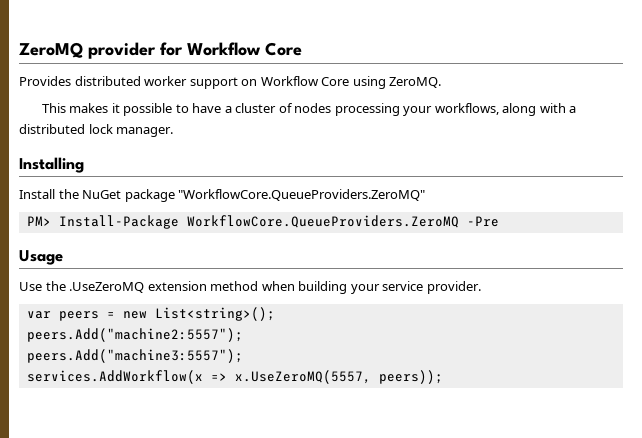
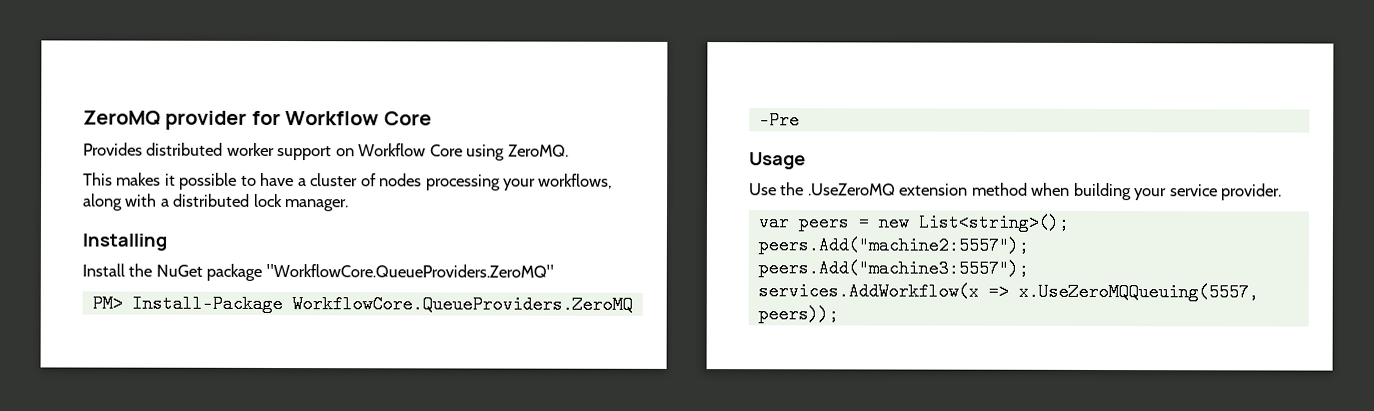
- services.AddWorkflow(x => x.UseZeroMQ(5557, peers));
+ services.AddWorkflow(x => x.UseZeroMQQueuing(5557, peers));

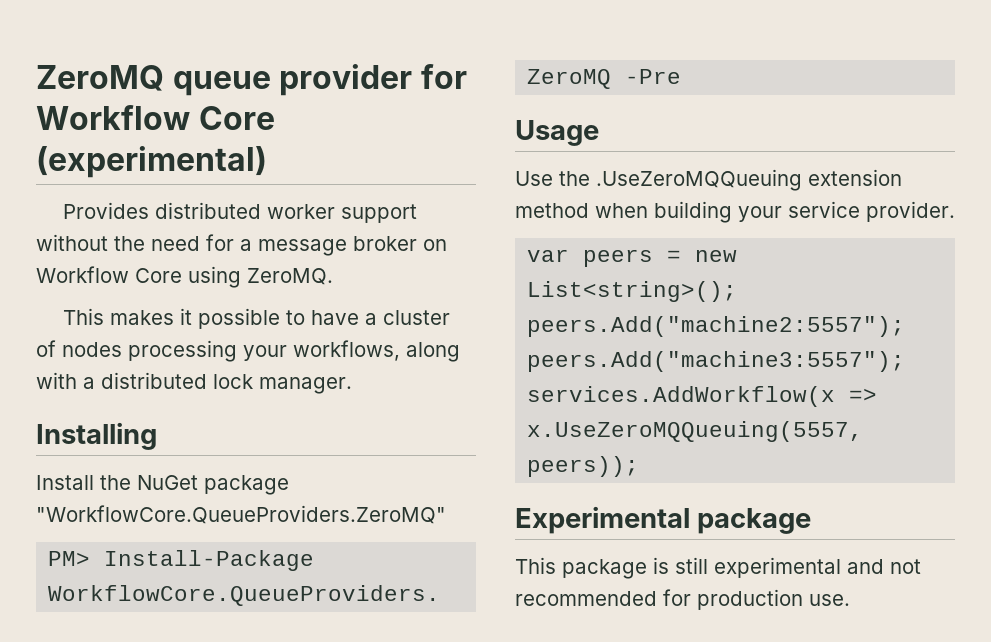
- ZeroMQ provider for Workflow Core
+ ZeroMQ queue provider for Workflow Core (experimental)
- Provides distributed worker support on Workflow Core using ZeroMQ.
+ Provides distributed worker support without the need for a message broker on Workflow Core using ZeroMQ.
- Use the .UseZeroMQ extension method when building your service provider.
+ Use the .UseZeroMQQueuing extension method when building your service provider.
+ Experimental package
+ This package is still experimental and not recommended for production use.

